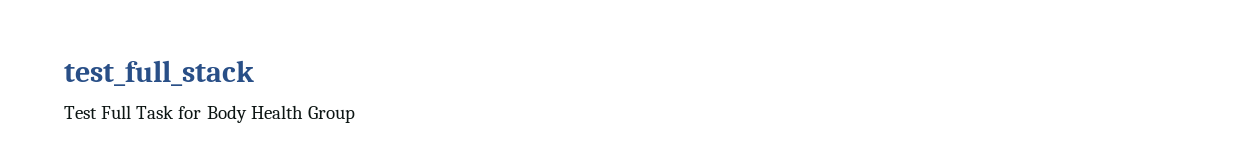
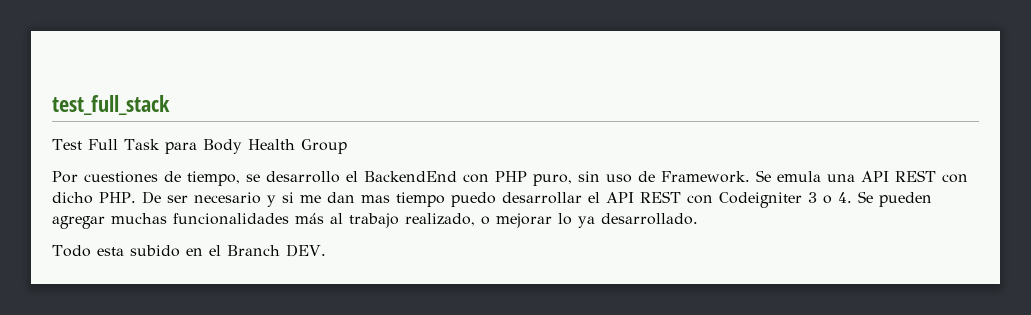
- Test Full Task for Body Health Group
+ Test Full Task para Body Health Group
+ Por cuestiones de tiempo, se desarrollo el BackendEnd con PHP puro, sin uso de Framework. Se emula una API REST con dicho PHP. De ser necesario y si me dan mas tiempo puedo desarrollar el API REST con Codeigniter 3 o 4. Se pueden agregar muchas funcionalidades más al trabajo realizado, o mejorar lo ya desarrollado.
+ Todo esta subido en el Branch DEV.

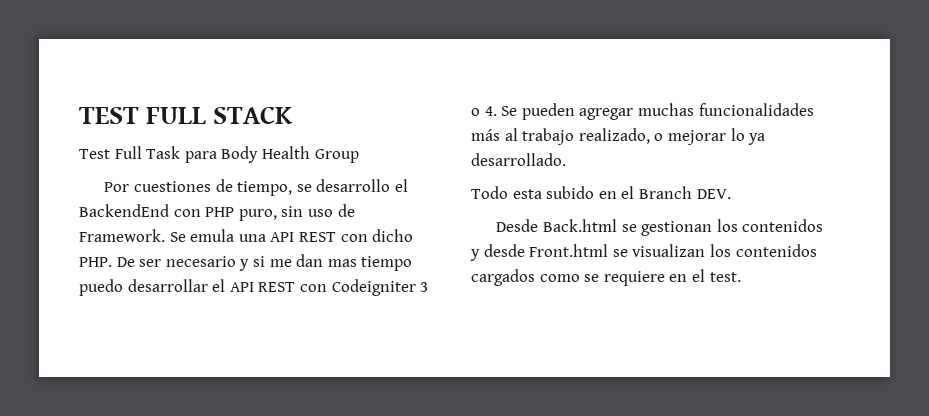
- test_full_stack
+ TEST FULL STACK
+ Desde Back.html se gestionan los contenidos y desde Front.html se visualizan los contenidos cargados como se requiere en el test.

